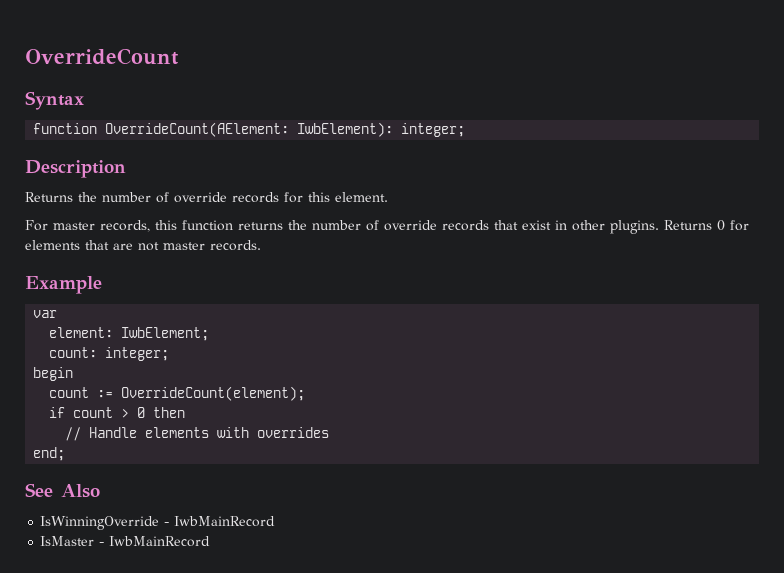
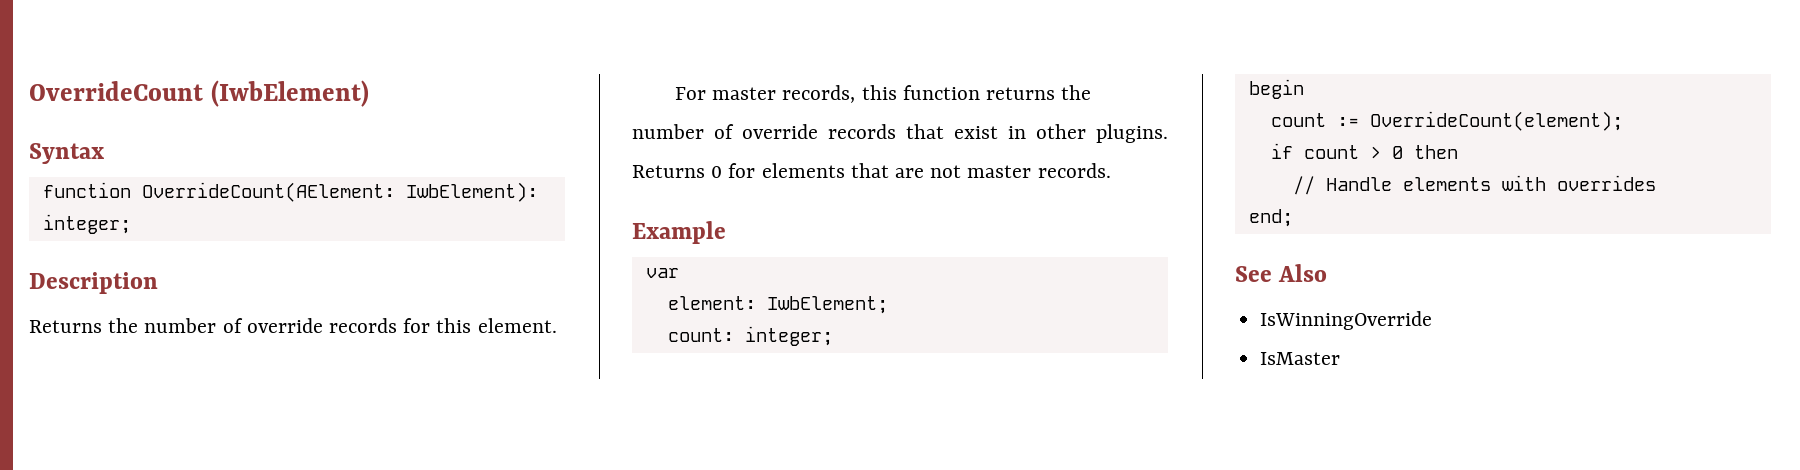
- OverrideCount
+ OverrideCount (IwbElement)
- IsWinningOverride - IwbMainRecord
+ IsWinningOverride
- IsMaster - IwbMainRecord
+ IsMaster

